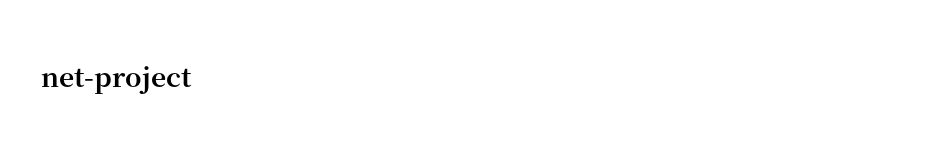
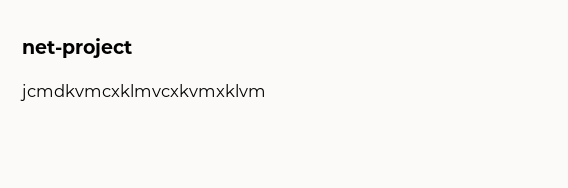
+ jcmdkvmcxklmvcxkvmxklvm

